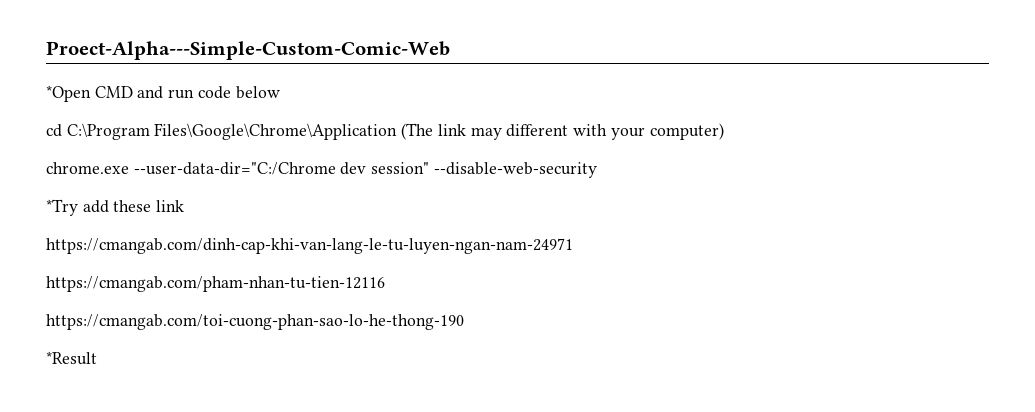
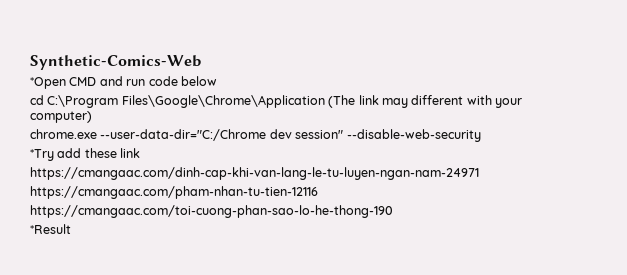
- Proect-Alpha---Simple-Custom-Comic-Web
+ Synthetic-Comics-Web
- https://cmangab.com/dinh-cap-khi-van-lang-le-tu-luyen-ngan-nam-24971
- https://cmangab.com/pham-nhan-tu-tien-12116
- https://cmangab.com/toi-cuong-phan-sao-lo-he-thong-190
+ https://cmangaac.com/dinh-cap-khi-van-lang-le-tu-luyen-ngan-nam-24971
+ https://cmangaac.com/pham-nhan-tu-tien-12116
+ https://cmangaac.com/toi-cuong-phan-sao-lo-he-thong-190

